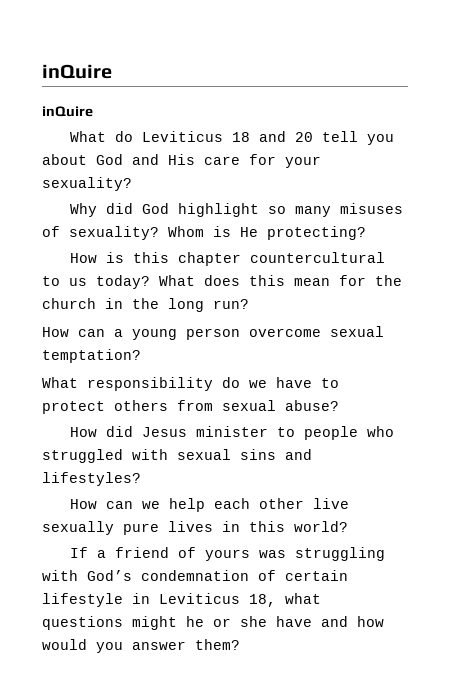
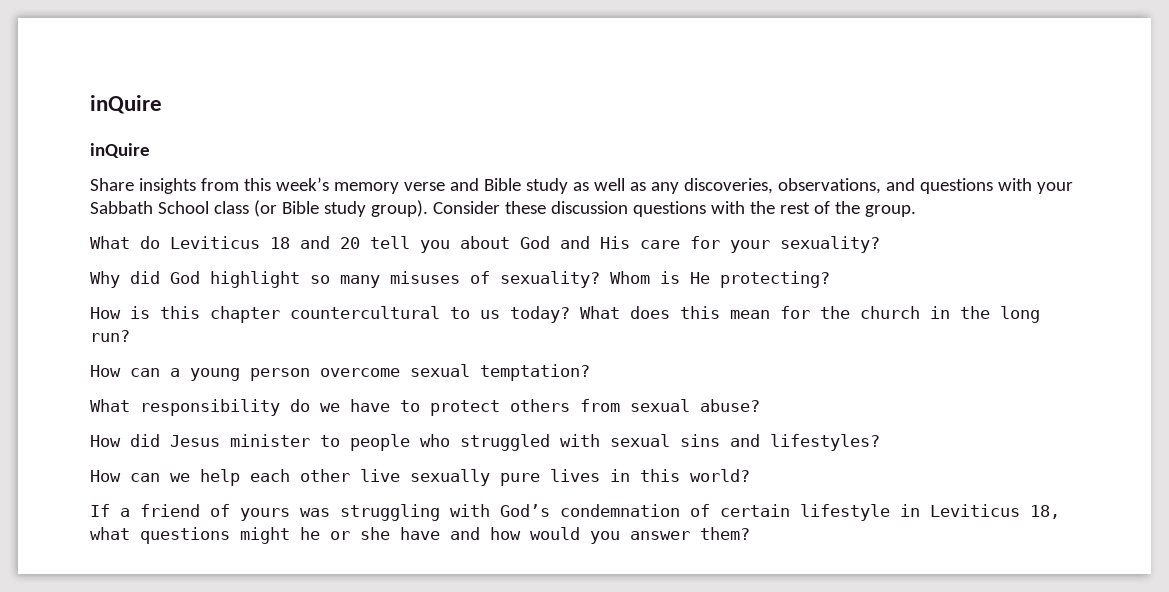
+ Share insights from this week’s memory verse and Bible study as well as any discoveries, observations, and questions with your Sabbath School class (or Bible study group). Consider these discussion questions with the rest of the group.

